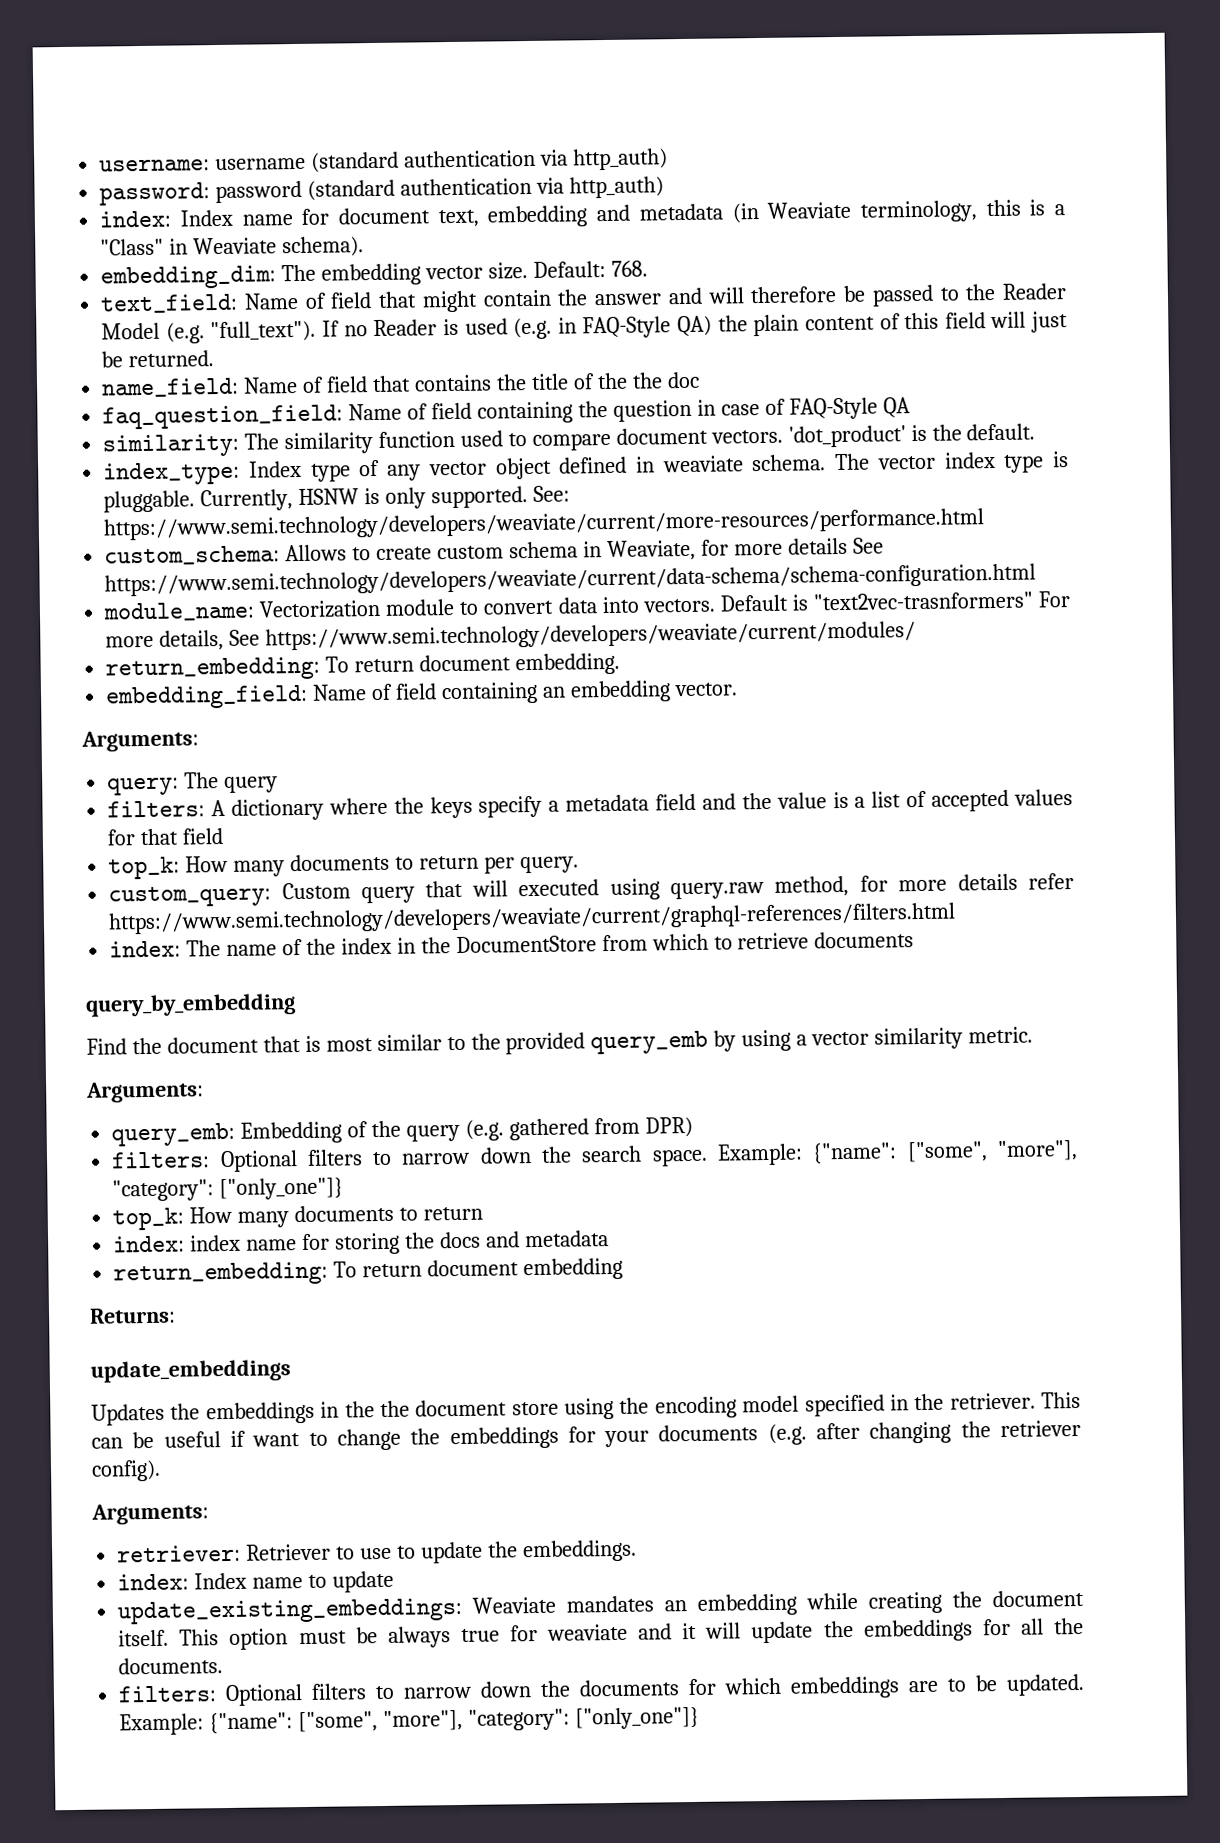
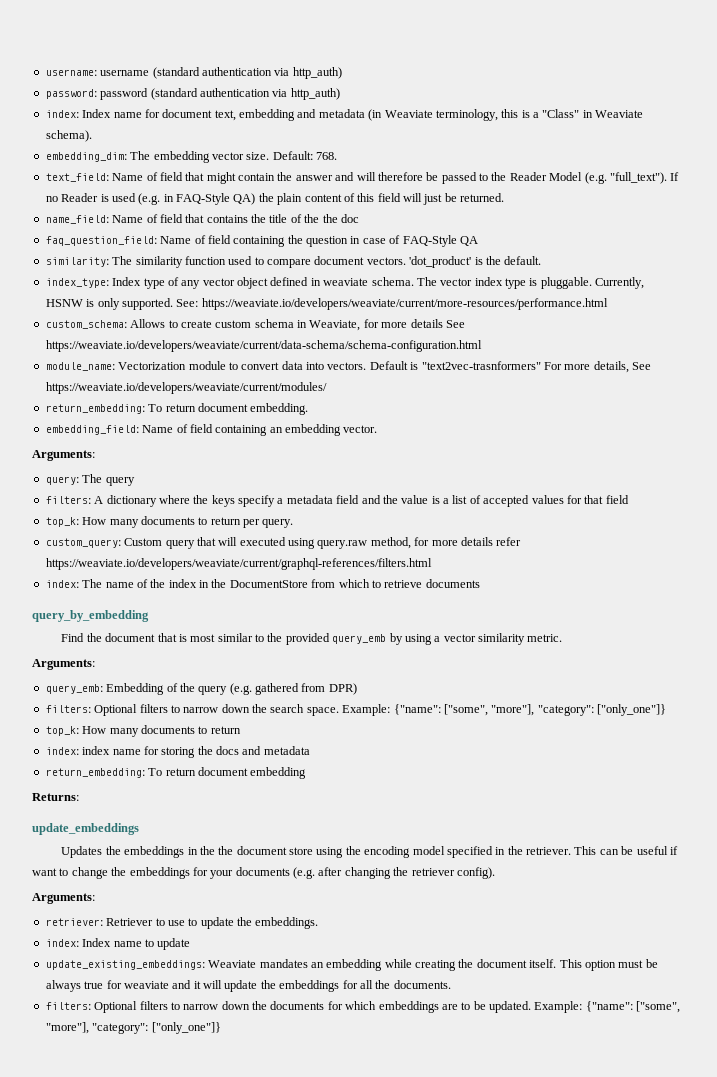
- See: https://www.semi.technology/developers/weaviate/current/more-resources/performance.html
+ See: https://weaviate.io/developers/weaviate/current/more-resources/performance.html
- custom_schema: Allows to create custom schema in Weaviate, for more details See https://www.semi.technology/developers/weaviate/current/data-schema/schema-configuration.html
+ custom_schema: Allows to create custom schema in Weaviate, for more details See https://weaviate.io/developers/weaviate/current/data-schema/schema-configuration.html
- Default is "text2vec-trasnformers" For more details, See https://www.semi.technology/developers/weaviate/current/modules/
+ Default is "text2vec-trasnformers" For more details, See https://weaviate.io/developers/weaviate/current/modules/
- custom_query: Custom query that will executed using query.raw method, for more details refer https://www.semi.technology/developers/weaviate/current/graphql-references/filters.html
+ custom_query: Custom query that will executed using query.raw method, for more details refer https://weaviate.io/developers/weaviate/current/graphql-references/filters.html

